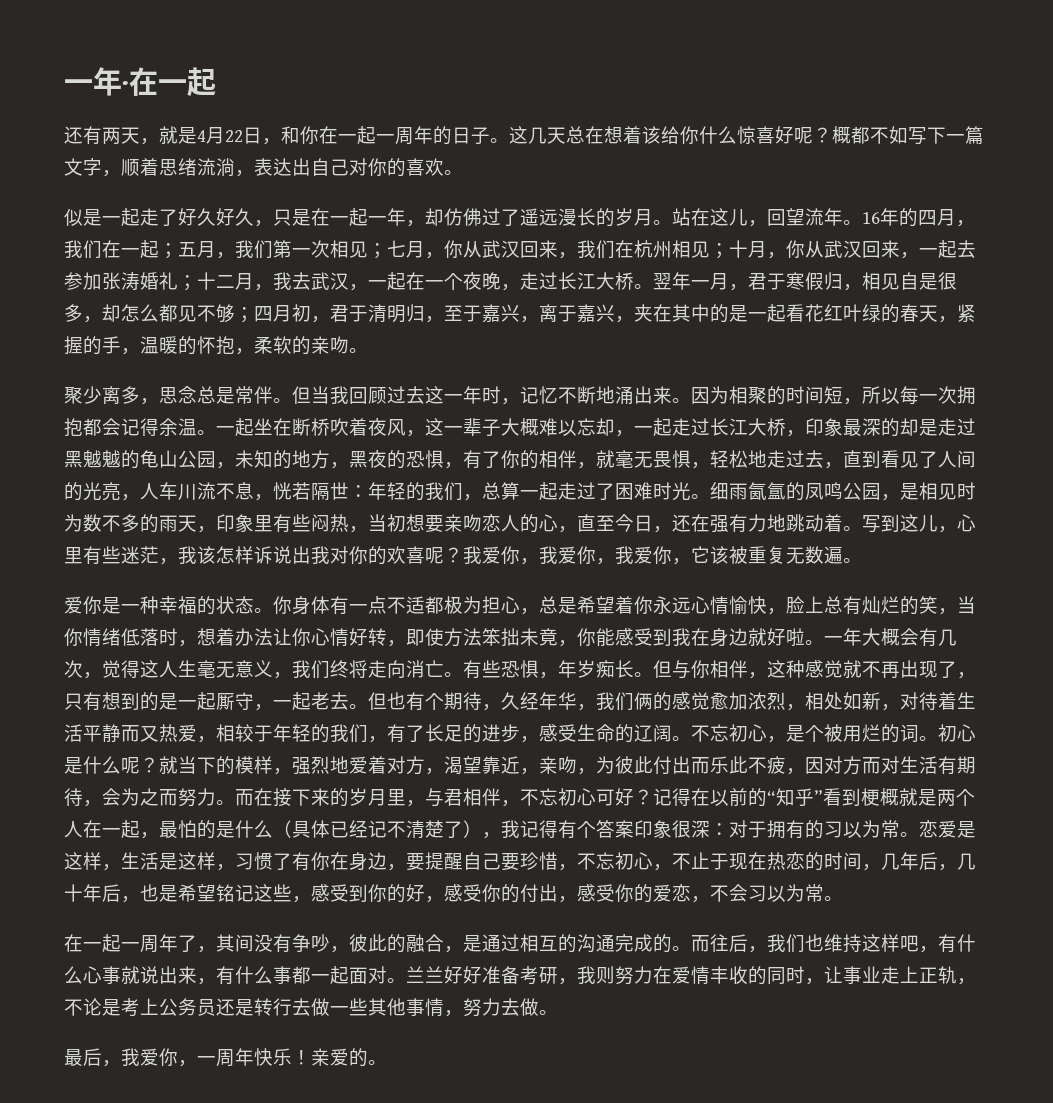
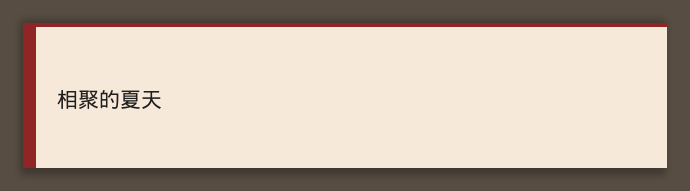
- 一年·在一起
- 还有两天，就是4月22日，和你在一起一周年的日子。这几天总在想着该给你什么惊喜好呢？概都不如写下一篇文字，顺着思绪流淌，表达出自己对你的喜欢。
- 似是一起走了好久好久，只是在一起一年，却仿佛过了遥远漫长的岁月。站在这儿，回望流年。16年的四月，我们在一起；五月，我们第一次相见；七月，你从武汉回来，我们在杭州相见；十月，你从武汉回来，一起去参加张涛婚礼；十二月，我去武汉，一起在一个夜晚，走过长江大桥。翌年一月，君于寒假归，相见自是很多，却怎么都见不够；四月初，君于清明归，至于嘉兴，离于嘉兴，夹在其中的是一起看花红叶绿的春天，紧握的手，温暖的怀抱，柔软的亲吻。
- 聚少离多，思念总是常伴。但当我回顾过去这一年时，记忆不断地涌出来。因为相聚的时间短，所以每一次拥抱都会记得余温。一起坐在断桥吹着夜风，这一辈子大概难以忘却，一起走过长江大桥，印象最深的却是走过黑魆魆的龟山公园，未知的地方，黑夜的恐惧，有了你的相伴，就毫无畏惧，轻松地走过去，直到看见了人间的光亮，人车川流不息，恍若隔世：年轻的我们，总算一起走过了困难时光。细雨氤氲的凤鸣公园，是相见时为数不多的雨天，印象里有些闷热，当初想要亲吻恋人的心，直至今日，还在强有力地跳动着。写到这儿，心里有些迷茫，我该怎样诉说出我对你的欢喜呢？我爱你，我爱你，我爱你，它该被重复无数遍。
- 爱你是一种幸福的状态。你身体有一点不适都极为担心，总是希望着你永远心情愉快，脸上总有灿烂的笑，当你情绪低落时，想着办法让你心情好转，即使方法笨拙未竟，你能感受到我在身边就好啦。一年大概会有几次，觉得这人生毫无意义，我们终将走向消亡。有些恐惧，年岁痴长。但与你相伴，这种感觉就不再出现了，只有想到的是一起厮守，一起老去。但也有个期待，久经年华，我们俩的感觉愈加浓烈，相处如新，对待着生活平静而又热爱，相较于年轻的我们，有了长足的进步，感受生命的辽阔。不忘初心，是个被用烂的词。初心是什么呢？就当下的模样，强烈地爱着对方，渴望靠近，亲吻，为彼此付出而乐此不疲，因对方而对生活有期待，会为之而努力。而在接下来的岁月里，与君相伴，不忘初心可好？记得在以前的“知乎”看到梗概就是两个人在一起，最怕的是什么（具体已经记不清楚了），我记得有个答案印象很深：对于拥有的习以为常。恋爱是这样，生活是这样，习惯了有你在身边，要提醒自己要珍惜，不忘初心，不止于现在热恋的时间，几年后，几十年后，也是希望铭记这些，感受到你的好，感受你的付出，感受你的爱恋，不会习以为常。
- 在一起一周年了，其间没有争吵，彼此的融合，是通过相互的沟通完成的。而往后，我们也维持这样吧，有什么心事就说出来，有什么事都一起面对。兰兰好好准备考研，我则努力在爱情丰收的同时，让事业走上正轨，不论是考上公务员还是转行去做一些其他事情，努力去做。
- 最后，我爱你，一周年快乐！亲爱的。
+ 相聚的夏天

